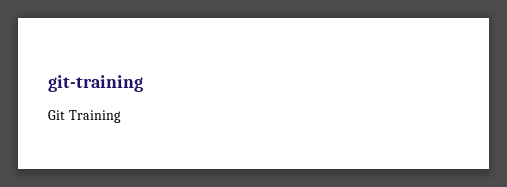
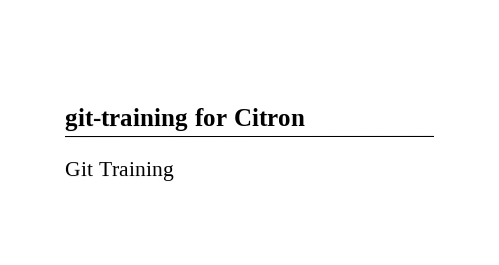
- git-training
+ git-training for Citron

